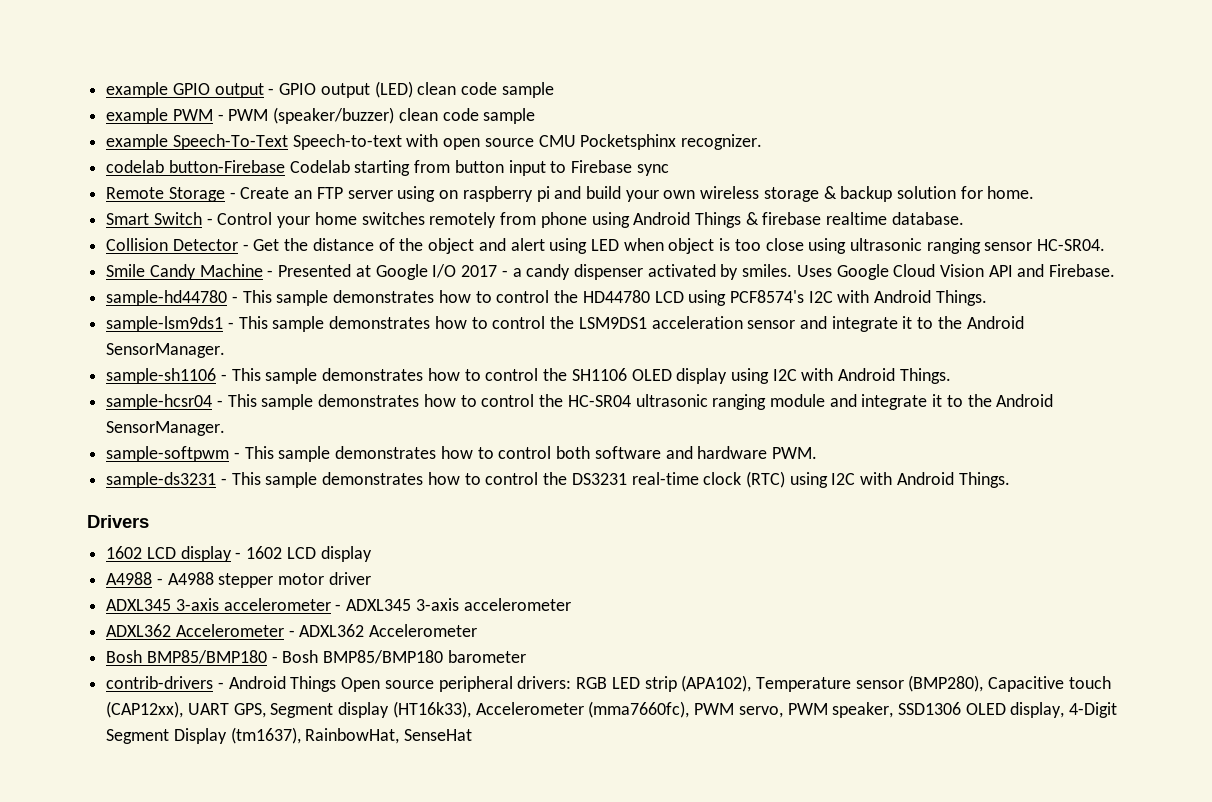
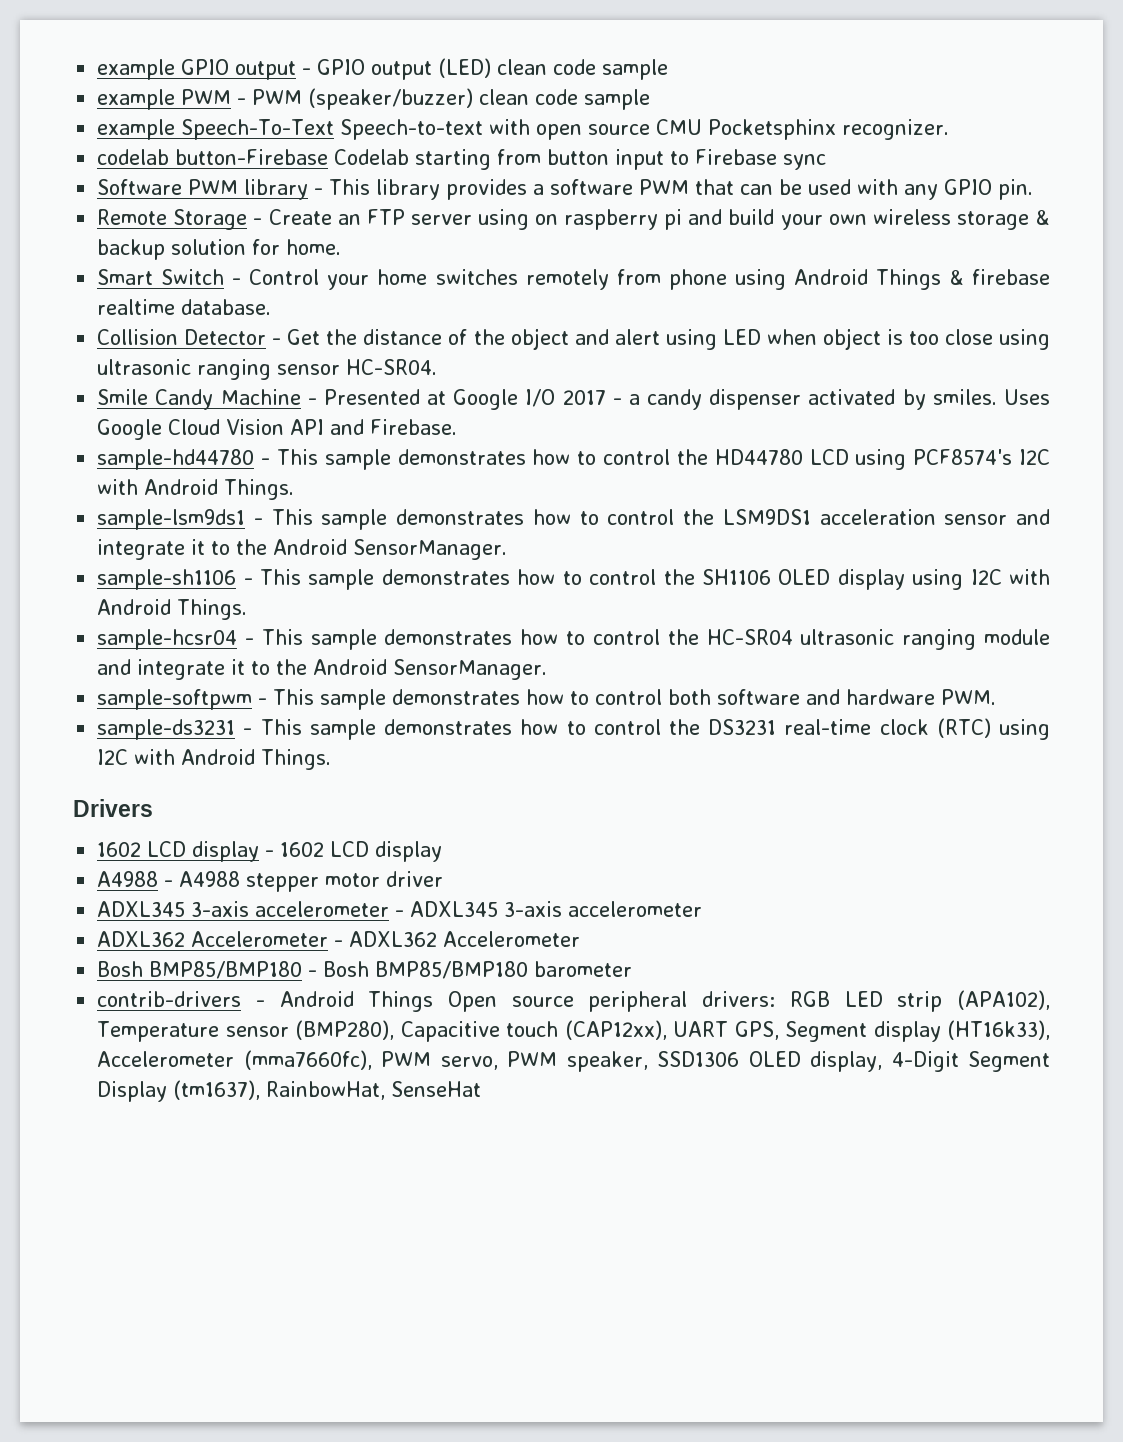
+ Software PWM library - This library provides a software PWM that can be used with any GPIO pin.

